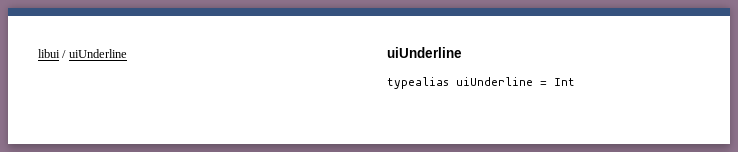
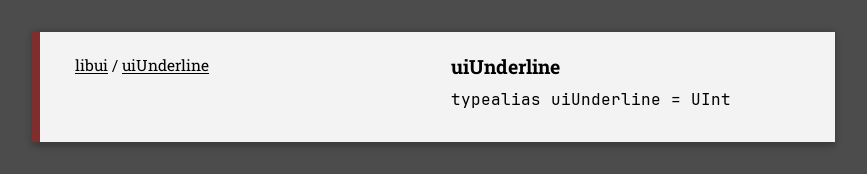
- typealias uiUnderline = Int
+ typealias uiUnderline = UInt

